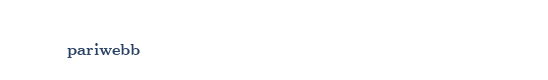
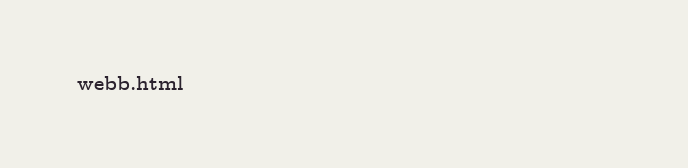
- pariwebb
+ webb.html

